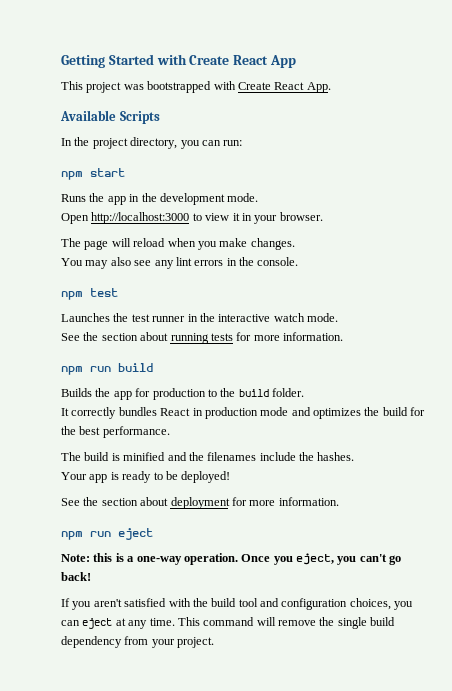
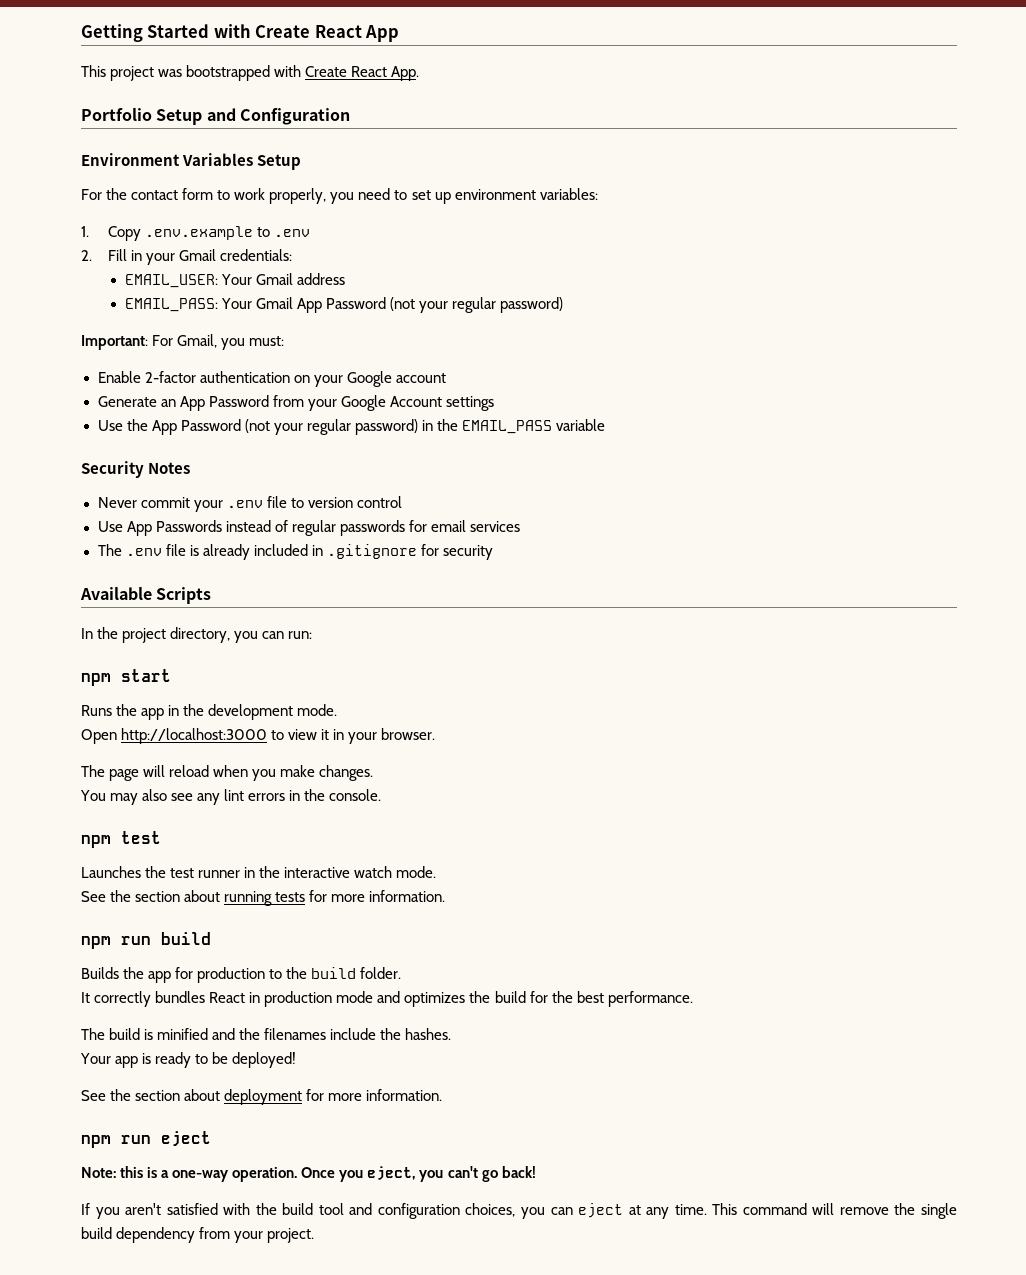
+ Portfolio Setup and Configuration
+ Environment Variables Setup
+ For the contact form to work properly, you need to set up environment variables:
+ 1. Copy .env.example to .env
+ 2. Fill in your Gmail credentials:
+ EMAIL_USER: Your Gmail address
+ EMAIL_PASS: Your Gmail App Password (not your regular password)
+ Important: For Gmail, you must:
+ Enable 2-factor authentication on your Google account
+ Generate an App Password from your Google Account settings
+ Use the App Password (not your regular password) in the EMAIL_PASS variable
+ Security Notes
+ Never commit your .env file to version control
+ Use App Passwords instead of regular passwords for email services
+ The .env file is already included in .gitignore for security

